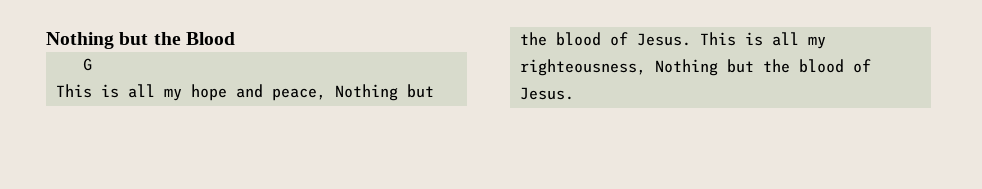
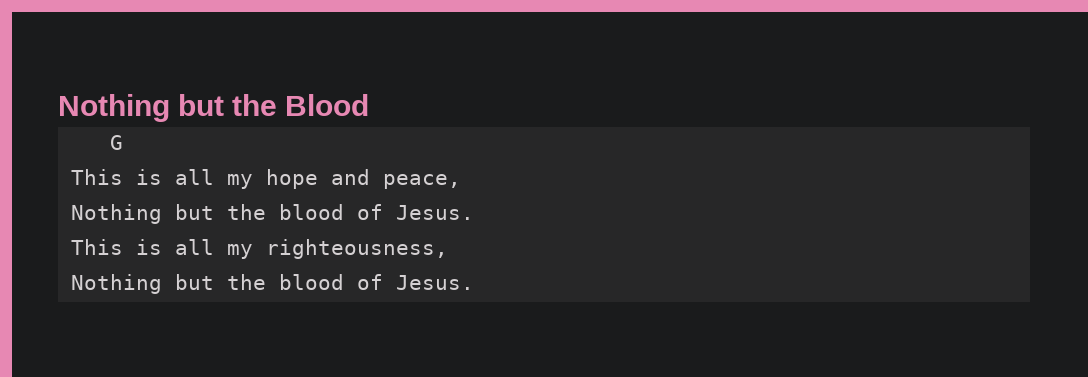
- This is all my hope and peace, Nothing but the blood of Jesus. This is all my righteousness, Nothing but the blood of Jesus.
+ This is all my hope and peace,
+ Nothing but the blood of Jesus.
+ This is all my righteousness,
+ Nothing but the blood of Jesus.

